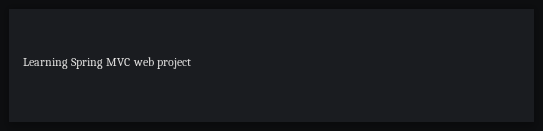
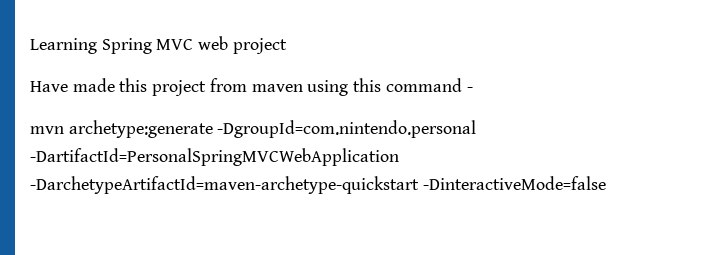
+ Have made this project from maven using this command -
+ mvn archetype:generate -DgroupId=com.nintendo.personal -DartifactId=PersonalSpringMVCWebApplication -DarchetypeArtifactId=maven-archetype-quickstart -DinteractiveMode=false

